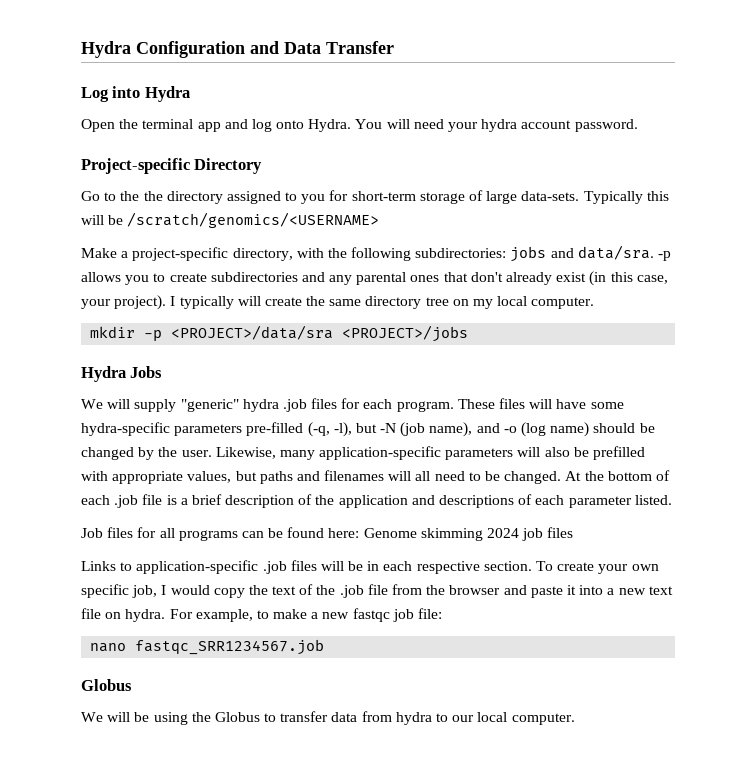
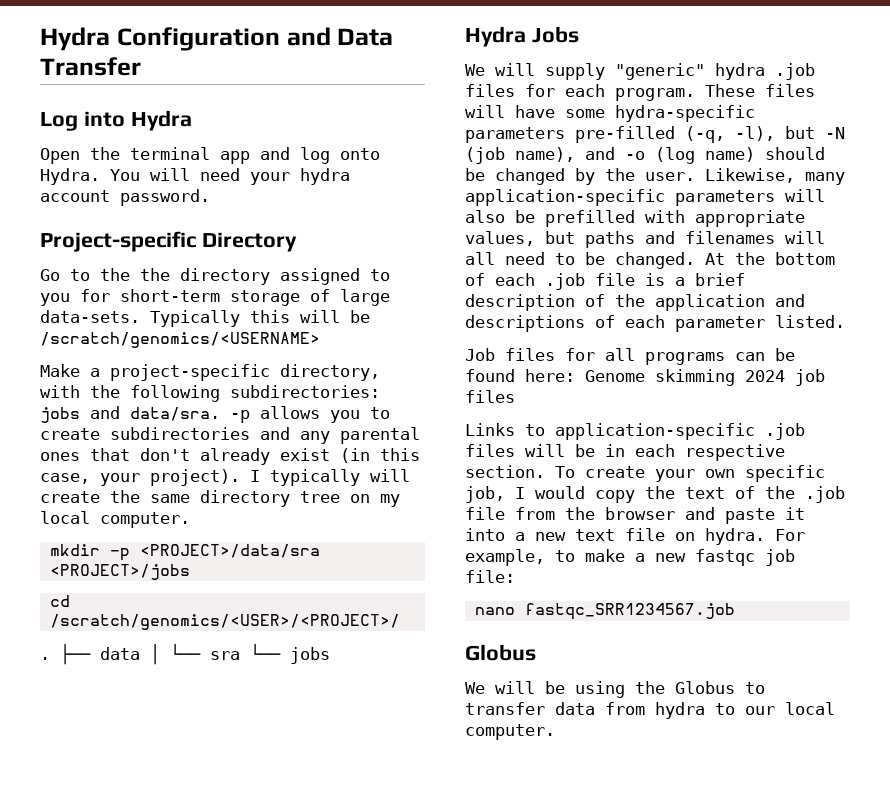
+ cd /scratch/genomics/<USER>/<PROJECT>/
+ . ├── data │ └── sra └── jobs

